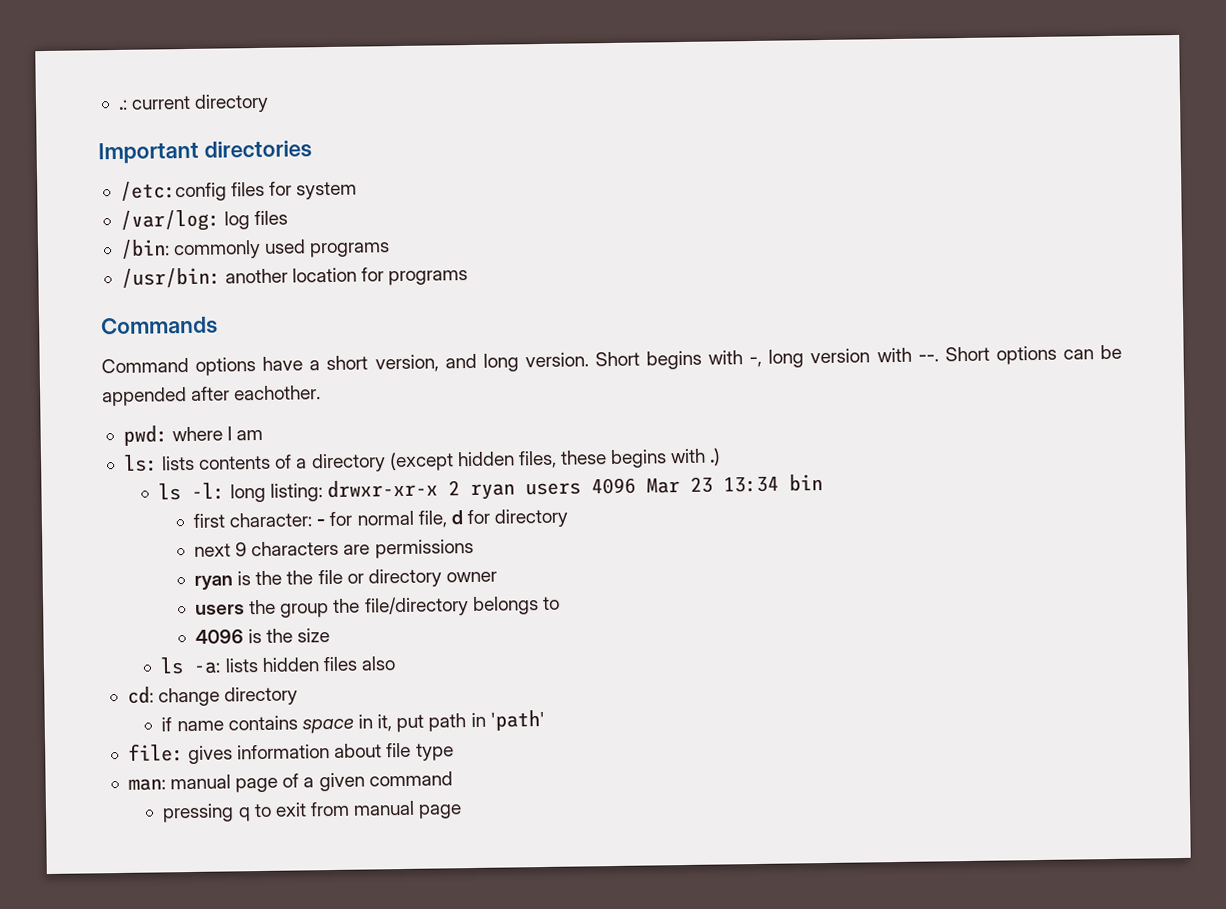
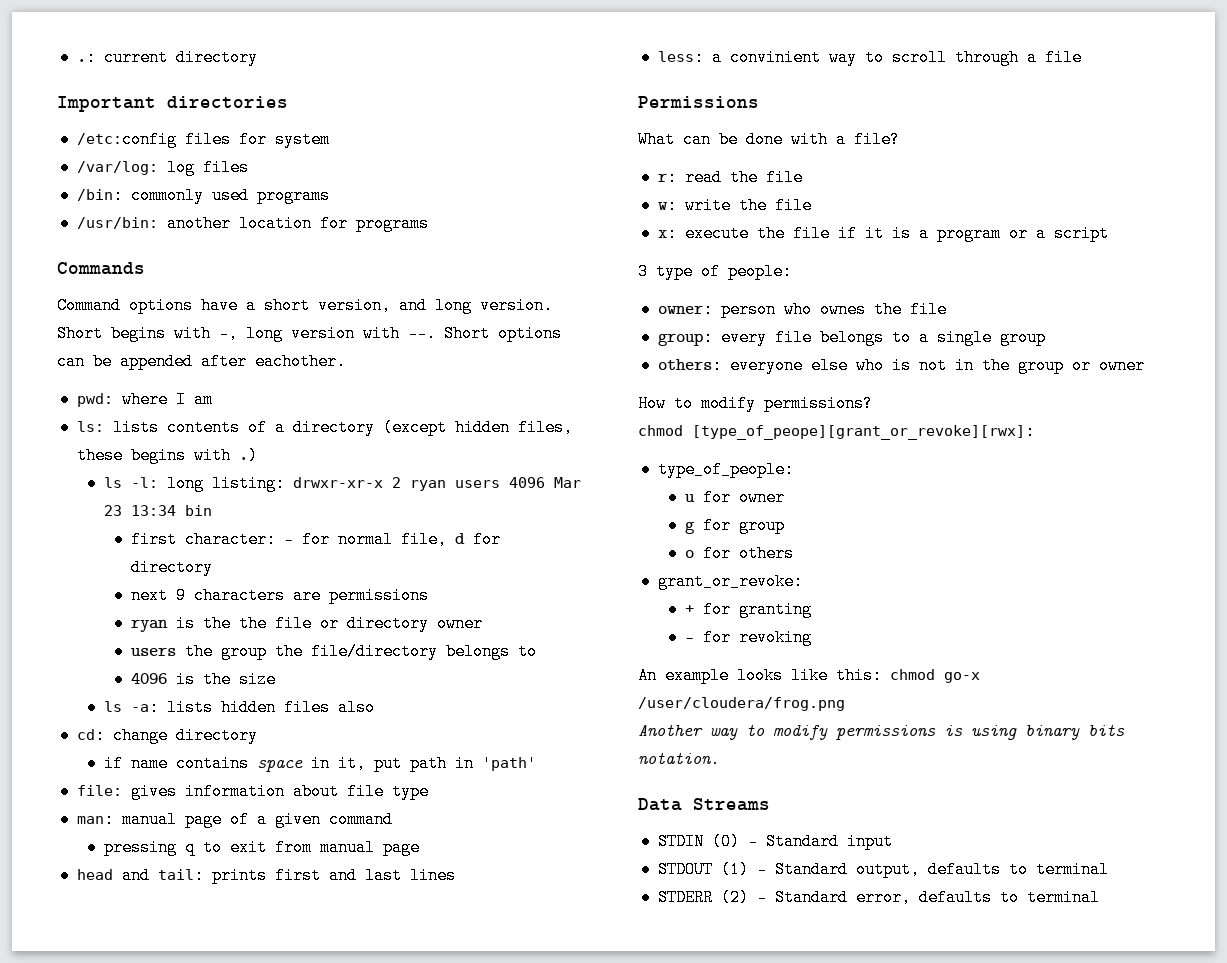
+ head and tail: prints first and last lines
+ less: a convinient way to scroll through a file
+ Permissions
+ What can be done with a file?
+ r: read the file
+ w: write the file
+ x: execute the file if it is a program or a script
+ 3 type of people:
+ owner: person who ownes the file
+ group: every file belongs to a single group
+ others: everyone else who is not in the group or owner
+ How to modify permissions?
+ chmod [type_of_peope][grant_or_revoke][rwx]:
+ type_of_people:
+ u for owner
+ g for group
+ o for others
+ grant_or_revoke:
+ + for granting
+ - for revoking
+ An example looks like this: chmod go-x /user/cloudera/frog.png
+ Another way to modify permissions is using binary bits notation.
+ Data Streams
+ STDIN (0) - Standard input
+ STDOUT (1) - Standard output, defaults to terminal
+ STDERR (2) - Standard error, defaults to terminal

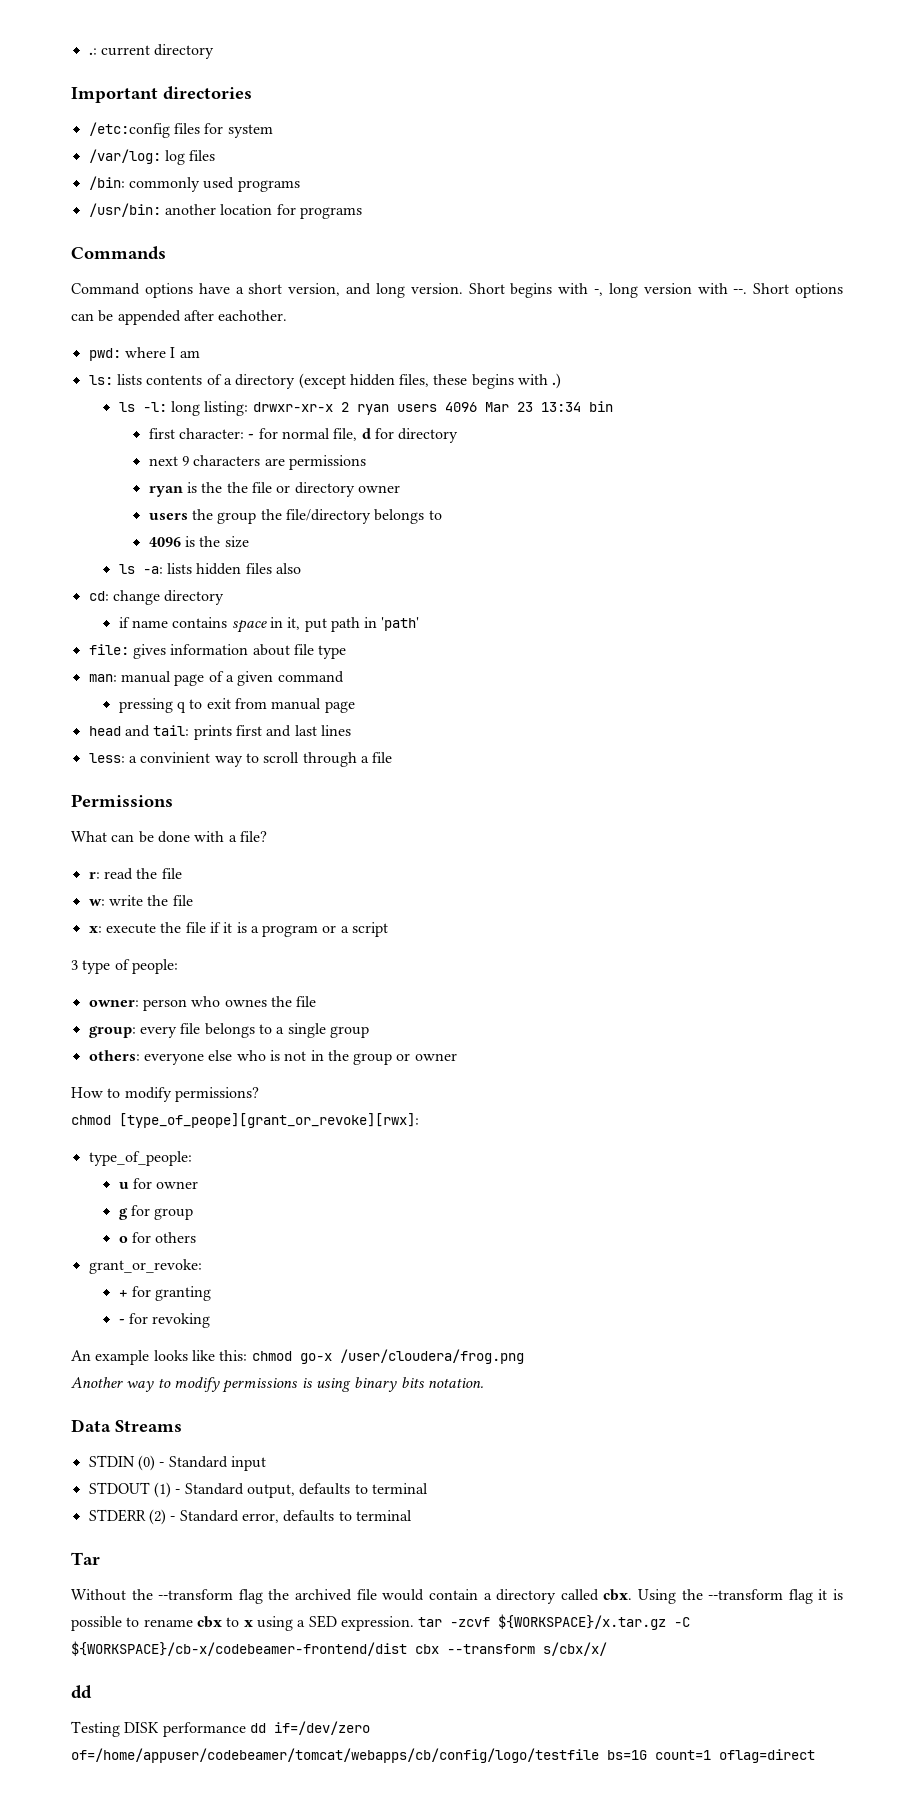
+ Tar
+ Without the --transform flag the archived file would contain a directory called cbx. Using the --transform flag it is possible to rename cbx to x using a SED expression. tar -zcvf ${WORKSPACE}/x.tar.gz -C ${WORKSPACE}/cb-x/codebeamer-frontend/dist cbx --transform s/cbx/x/
+ dd
+ Testing DISK performance dd if=/dev/zero of=/home/appuser/codebeamer/tomcat/webapps/cb/config/logo/testfile bs=1G count=1 oflag=direct

